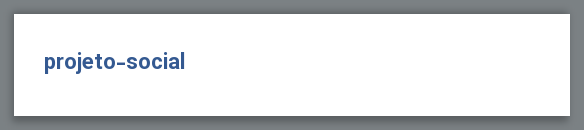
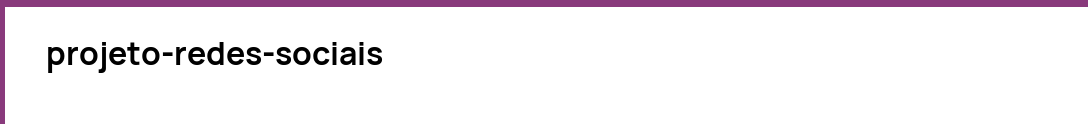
- projeto-social
+ projeto-redes-sociais

